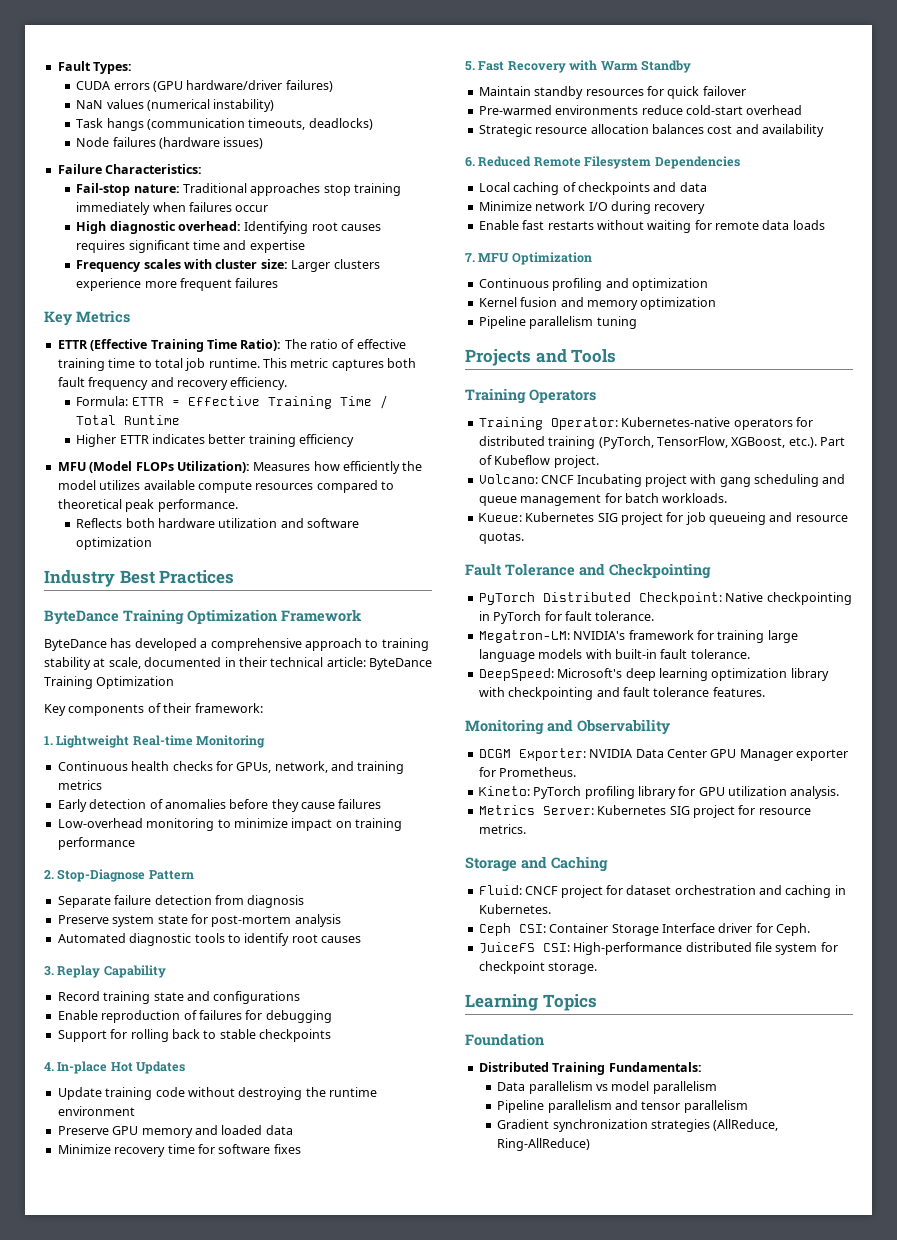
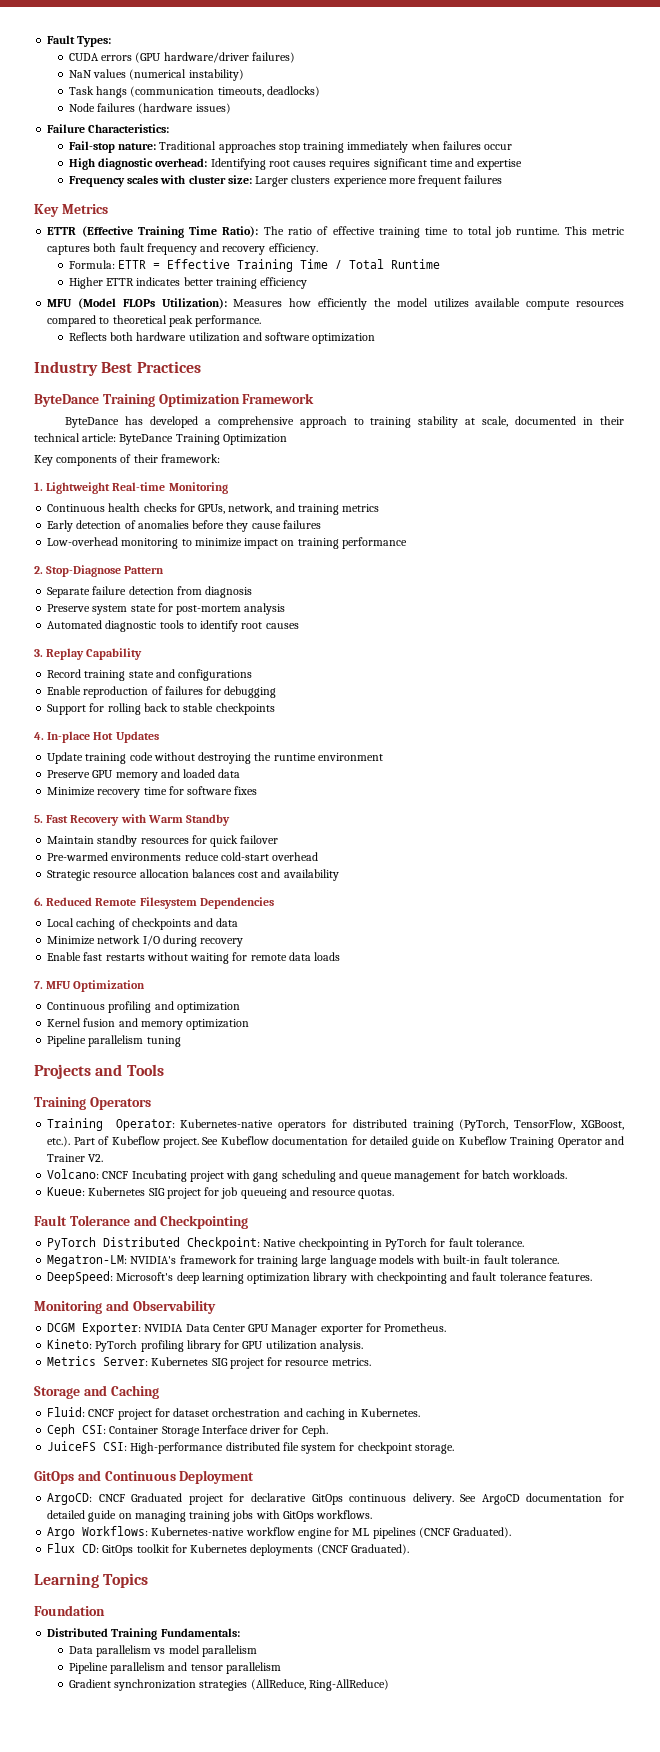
+ See Kubeflow documentation for detailed guide on Kubeflow Training Operator and Trainer V2.
+ GitOps and Continuous Deployment
+ ArgoCD: CNCF Graduated project for declarative GitOps continuous delivery. See ArgoCD documentation for detailed guide on managing training jobs with GitOps workflows.
+ Argo Workflows: Kubernetes-native workflow engine for ML pipelines (CNCF Graduated).
+ Flux CD: GitOps toolkit for Kubernetes deployments (CNCF Graduated).

